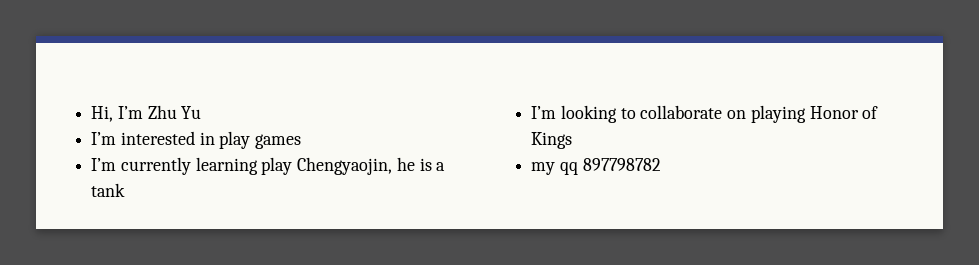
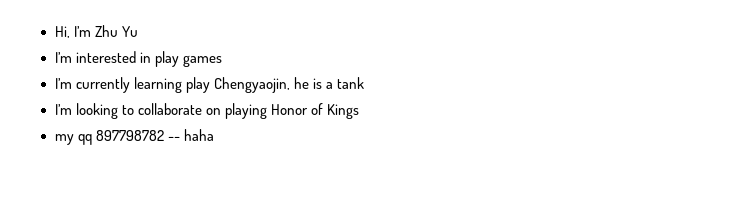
- my qq 897798782
+ my qq 897798782 -- haha

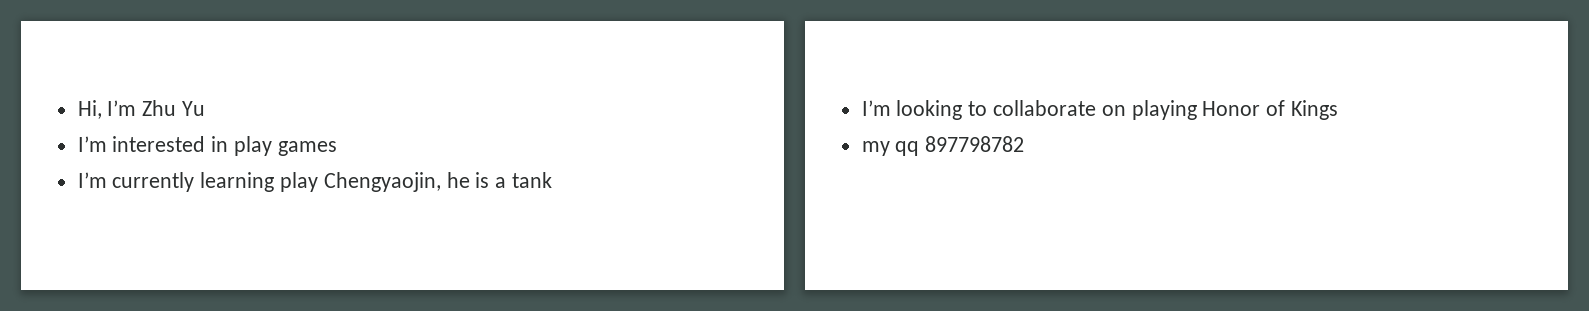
- my qq 897798782 -- haha
+ my qq 897798782

